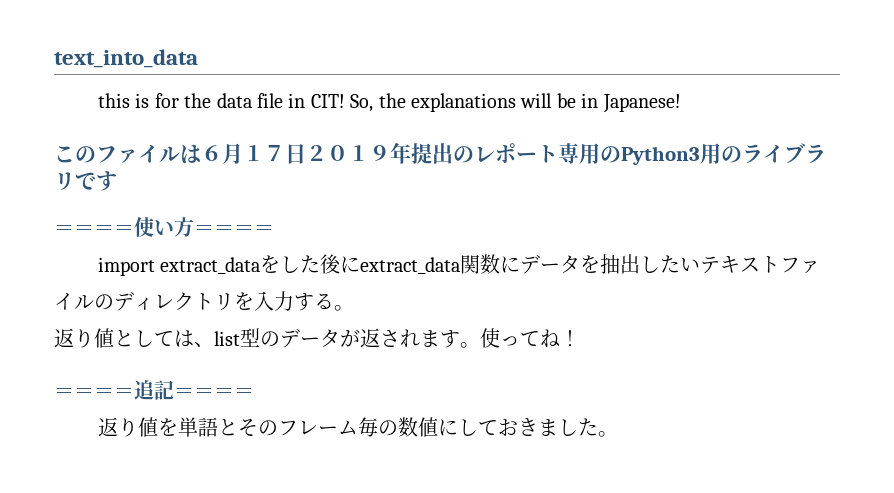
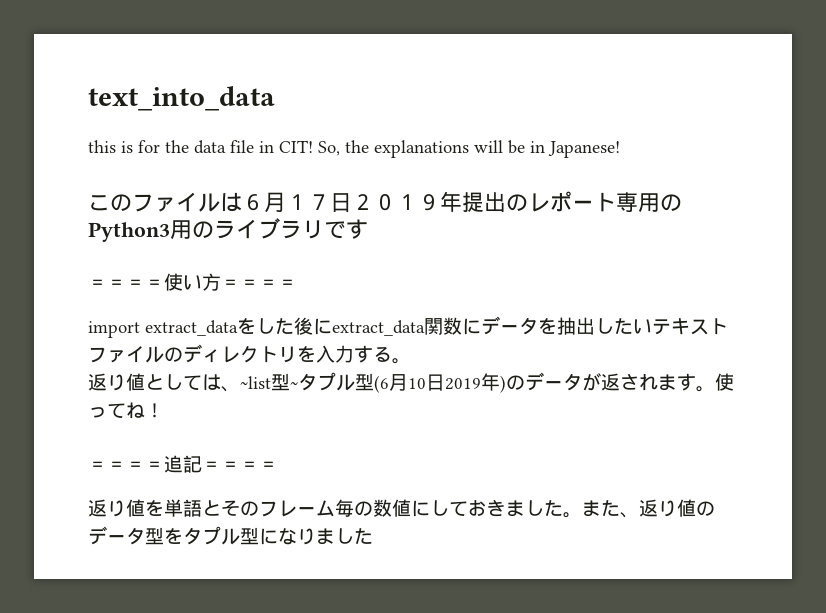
- 返り値としては、list型のデータが返されます。
+ 返り値としては、~list型~タプル型(6月10日2019年)のデータが返されます。
+ また、返り値のデータ型をタプル型になりました

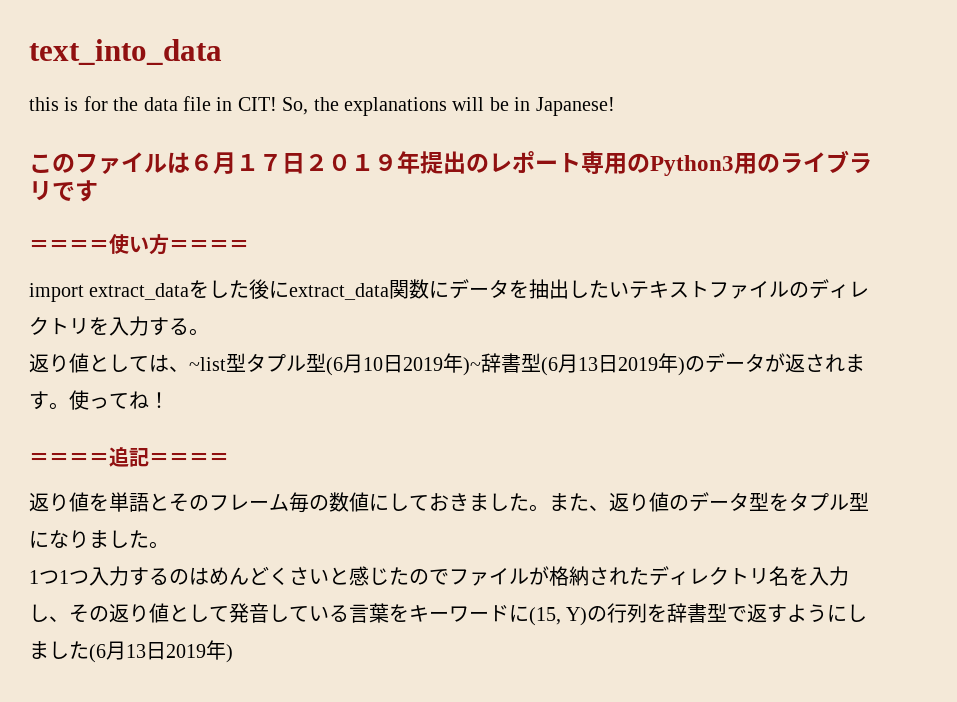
- 返り値としては、~list型~タプル型(6月10日2019年)のデータが返されます。
+ 返り値としては、~list型タプル型(6月10日2019年)~辞書型(6月13日2019年)のデータが返されます。
- また、返り値のデータ型をタプル型になりました
+ また、返り値のデータ型をタプル型になりました。
+ 1つ1つ入力するのはめんどくさいと感じたのでファイルが格納されたディレクトリ名を入力し、その返り値として発音している言葉をキーワードに(15, Y)の行列を辞書型で返すようにしました(6月13日2019年)

